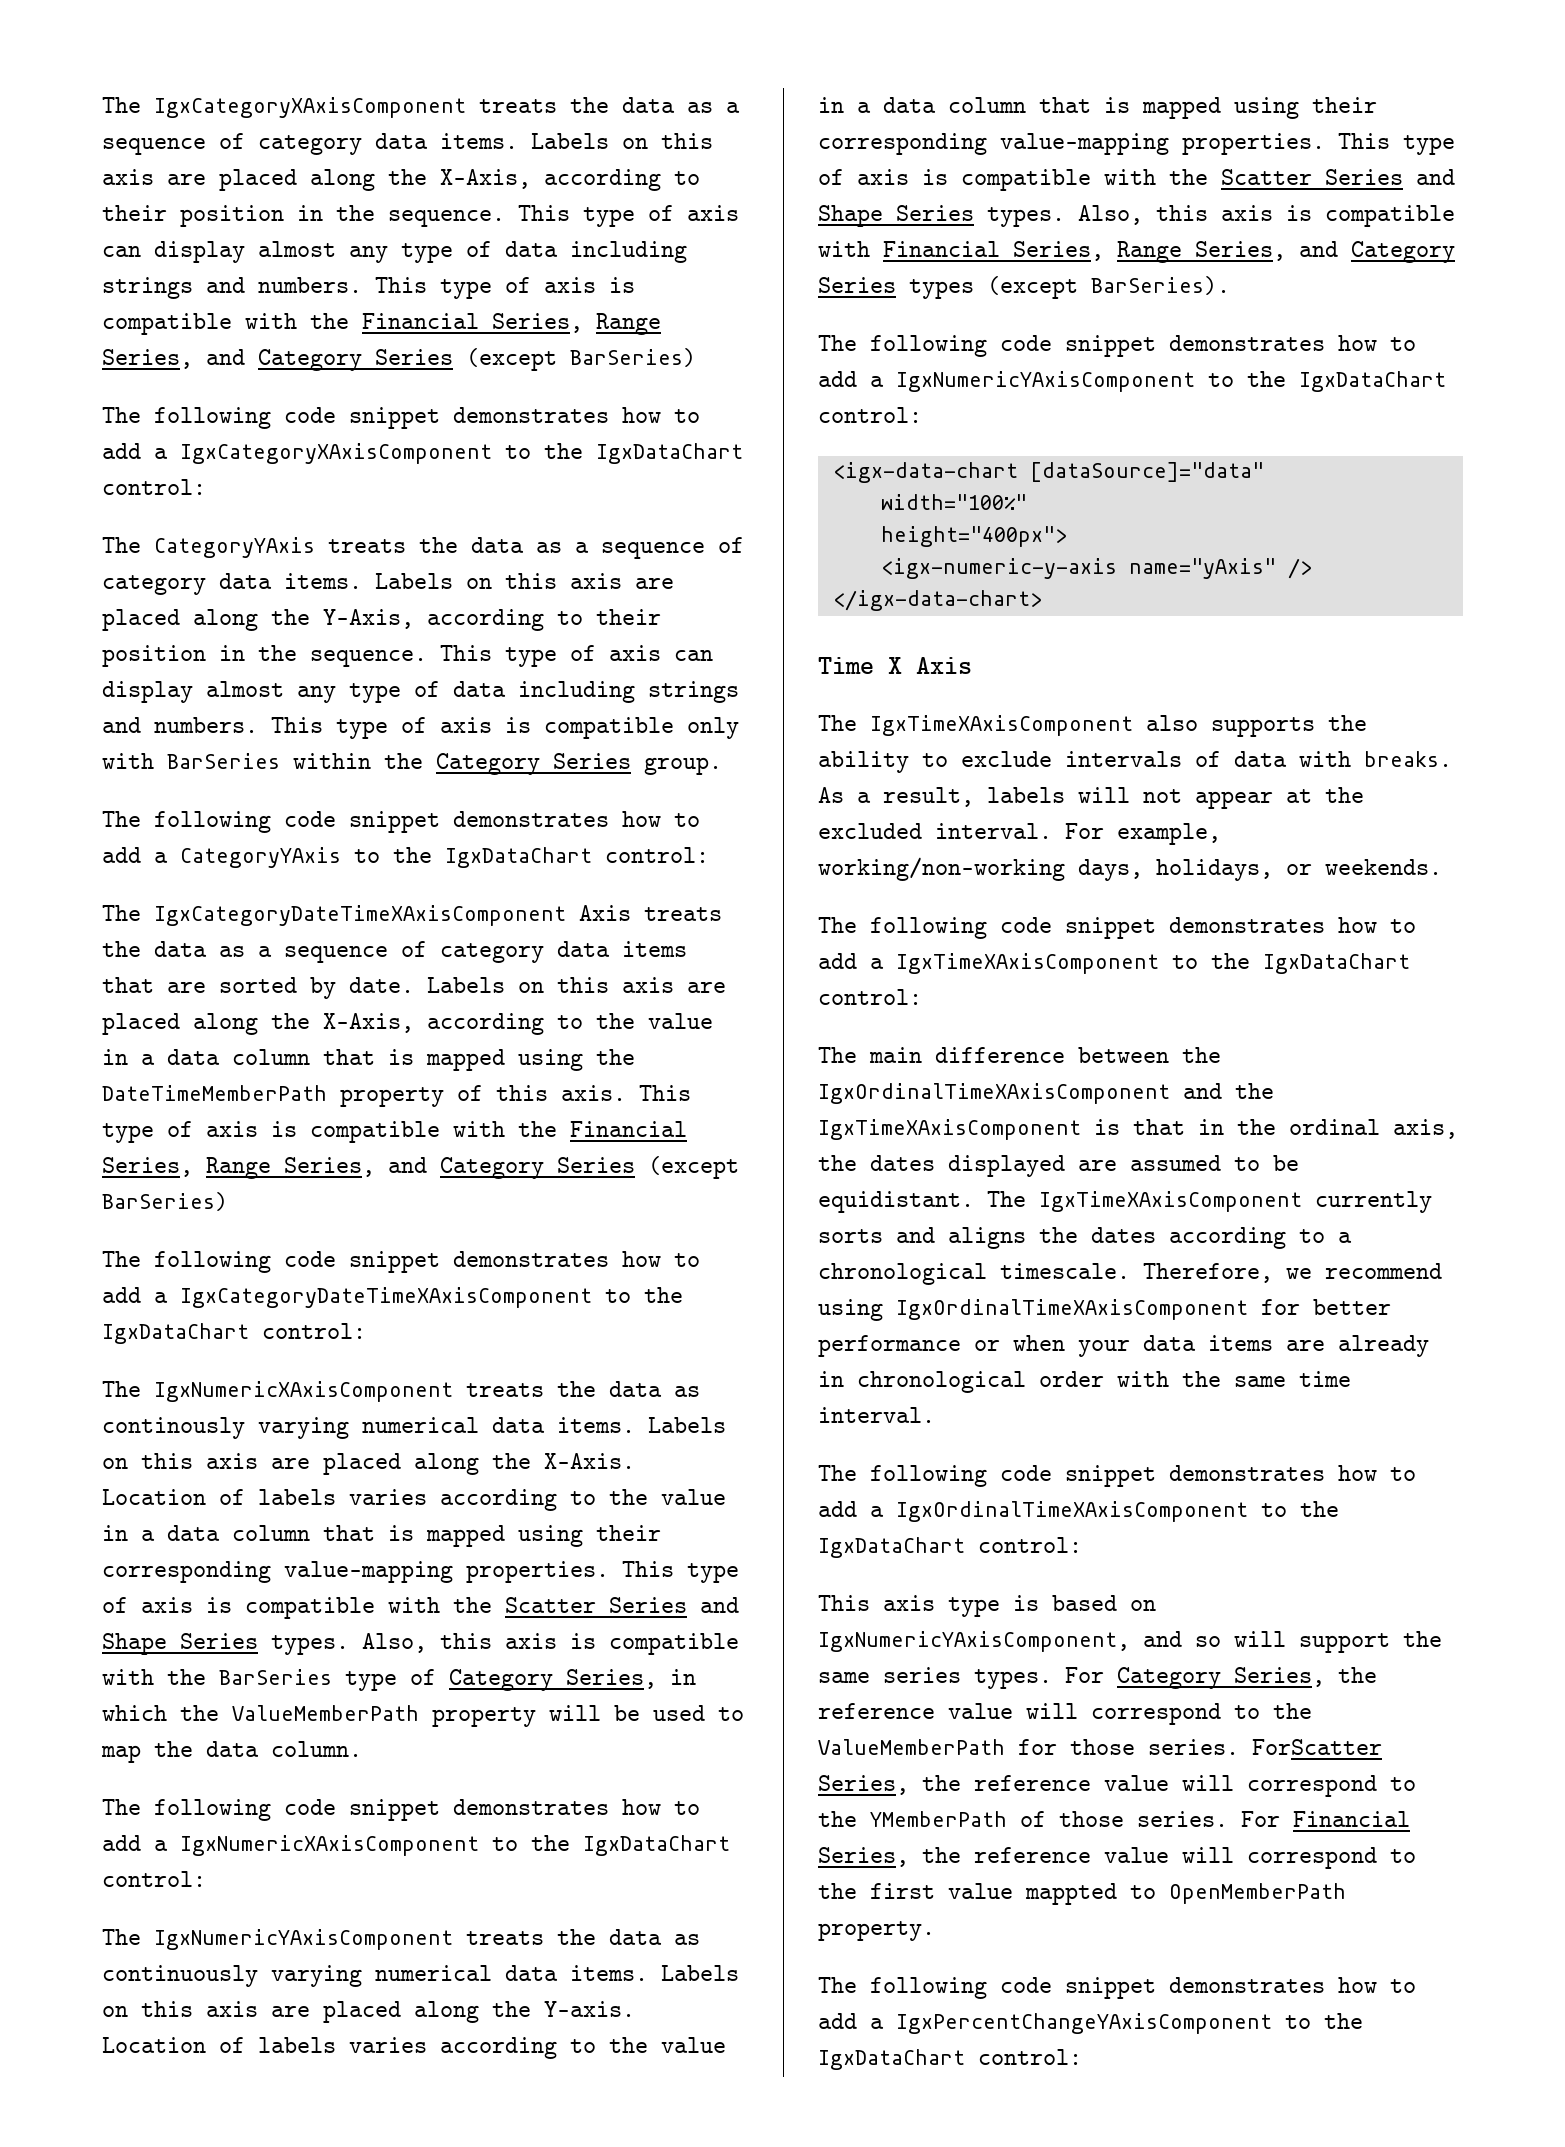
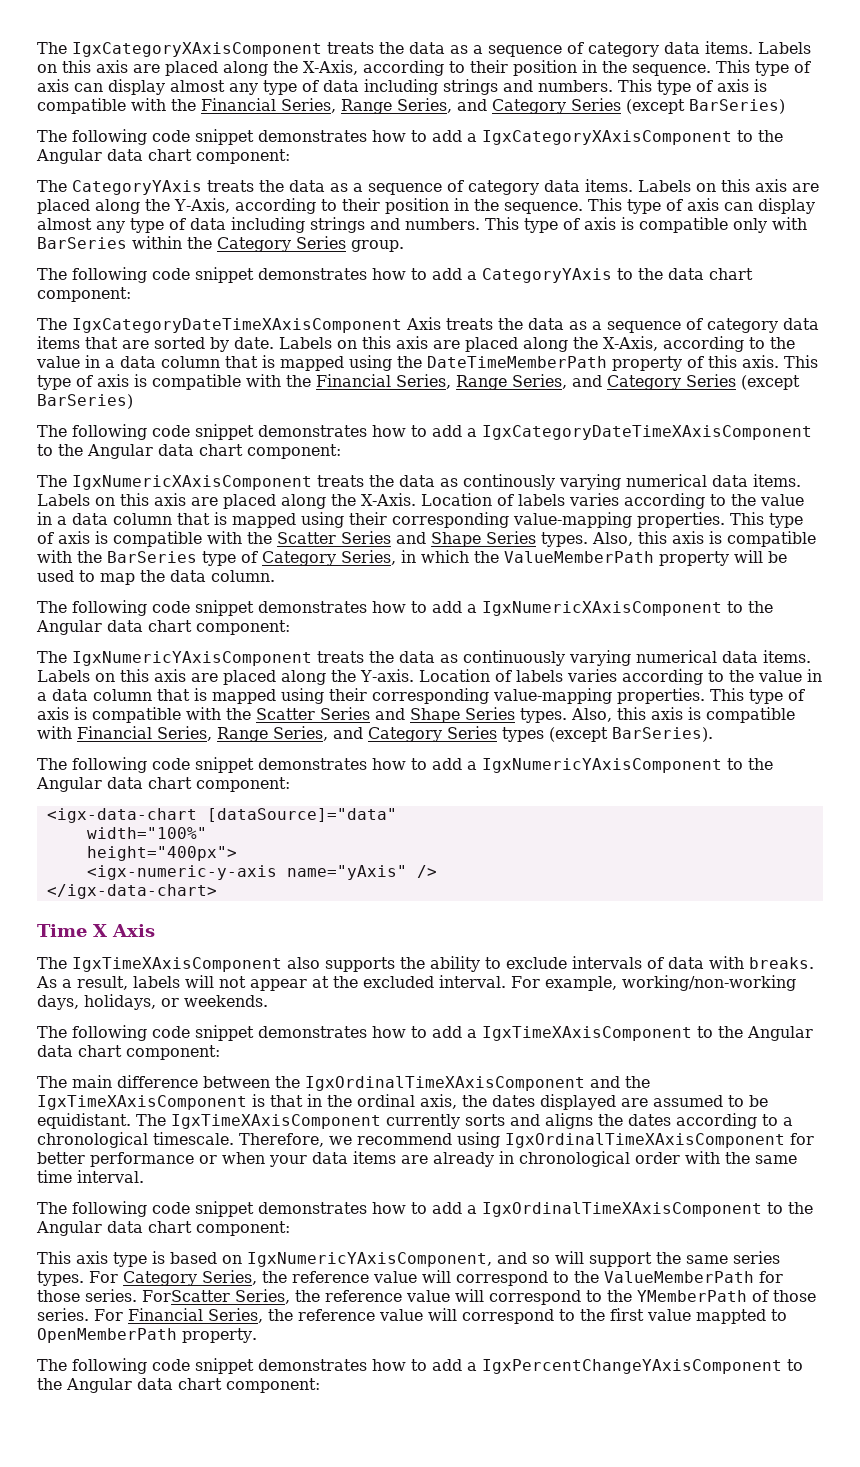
- The following code snippet demonstrates how to add a IgxCategoryXAxisComponent to the IgxDataChart control:
+ The following code snippet demonstrates how to add a IgxCategoryXAxisComponent to the Angular data chart component:
- The following code snippet demonstrates how to add a CategoryYAxis to the IgxDataChart control:
+ The following code snippet demonstrates how to add a CategoryYAxis to the data chart component:
- The following code snippet demonstrates how to add a IgxCategoryDateTimeXAxisComponent to the IgxDataChart control:
+ The following code snippet demonstrates how to add a IgxCategoryDateTimeXAxisComponent to the Angular data chart component:
- The following code snippet demonstrates how to add a IgxNumericXAxisComponent to the IgxDataChart control:
+ The following code snippet demonstrates how to add a IgxNumericXAxisComponent to the Angular data chart component:
- The following code snippet demonstrates how to add a IgxNumericYAxisComponent to the IgxDataChart control:
+ The following code snippet demonstrates how to add a IgxNumericYAxisComponent to the Angular data chart component:
- The following code snippet demonstrates how to add a IgxTimeXAxisComponent to the IgxDataChart control:
+ The following code snippet demonstrates how to add a IgxTimeXAxisComponent to the Angular data chart component:
- The following code snippet demonstrates how to add a IgxOrdinalTimeXAxisComponent to the IgxDataChart control:
+ The following code snippet demonstrates how to add a IgxOrdinalTimeXAxisComponent to the Angular data chart component:
- The following code snippet demonstrates how to add a IgxPercentChangeYAxisComponent to the IgxDataChart control:
+ The following code snippet demonstrates how to add a IgxPercentChangeYAxisComponent to the Angular data chart component:

